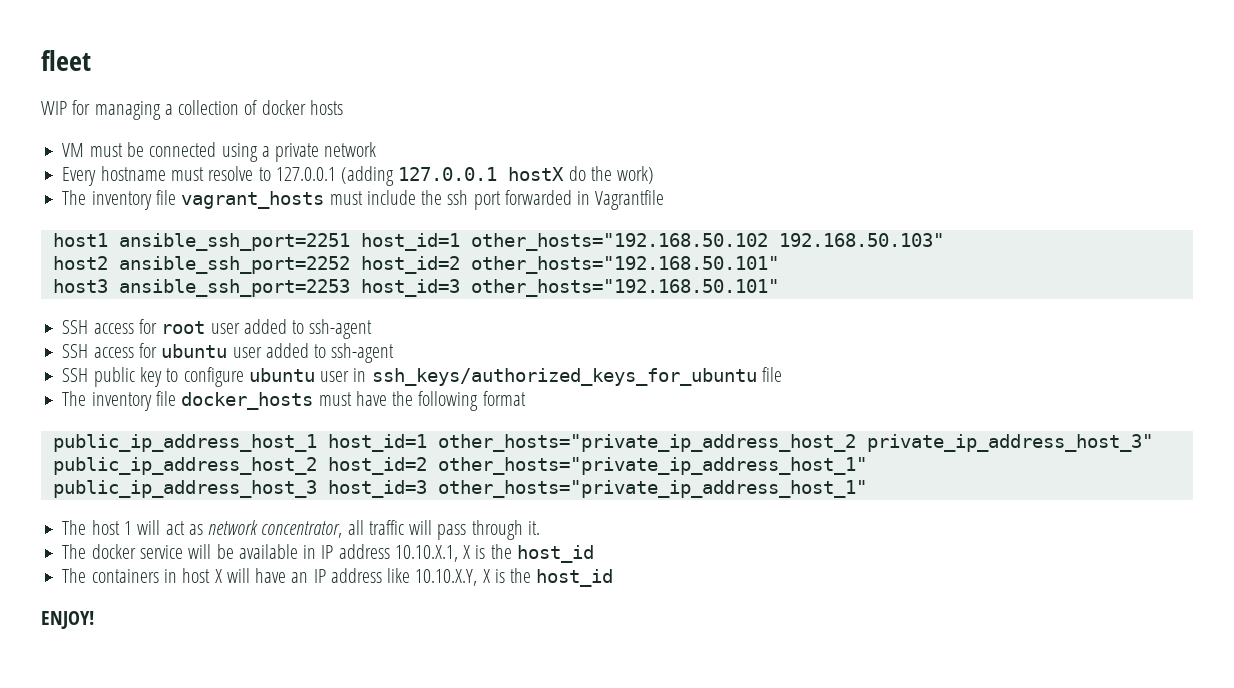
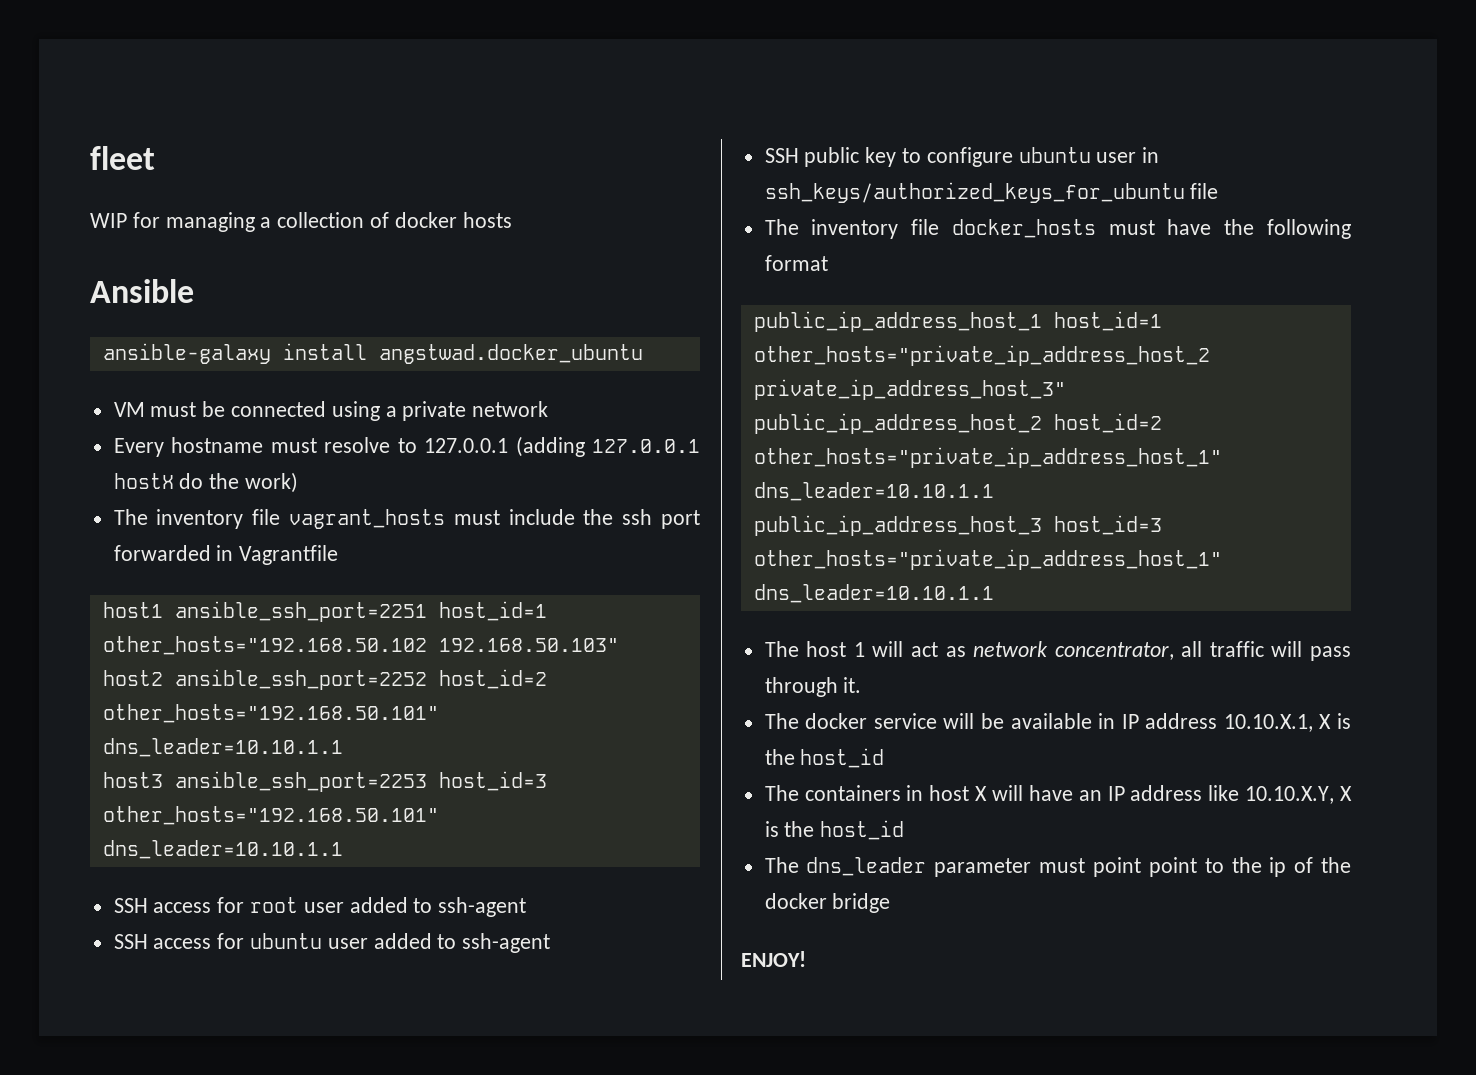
+ Ansible
+ ansible-galaxy install angstwad.docker_ubuntu
- host2 ansible_ssh_port=2252 host_id=2 other_hosts="192.168.50.101"
+ host2 ansible_ssh_port=2252 host_id=2 other_hosts="192.168.50.101" dns_leader=10.10.1.1
- host3 ansible_ssh_port=2253 host_id=3 other_hosts="192.168.50.101"
+ host3 ansible_ssh_port=2253 host_id=3 other_hosts="192.168.50.101" dns_leader=10.10.1.1
- public_ip_address_host_2 host_id=2 other_hosts="private_ip_address_host_1"
+ public_ip_address_host_2 host_id=2 other_hosts="private_ip_address_host_1" dns_leader=10.10.1.1
- public_ip_address_host_3 host_id=3 other_hosts="private_ip_address_host_1"
+ public_ip_address_host_3 host_id=3 other_hosts="private_ip_address_host_1" dns_leader=10.10.1.1
+ The dns_leader parameter must point point to the ip of the docker bridge

